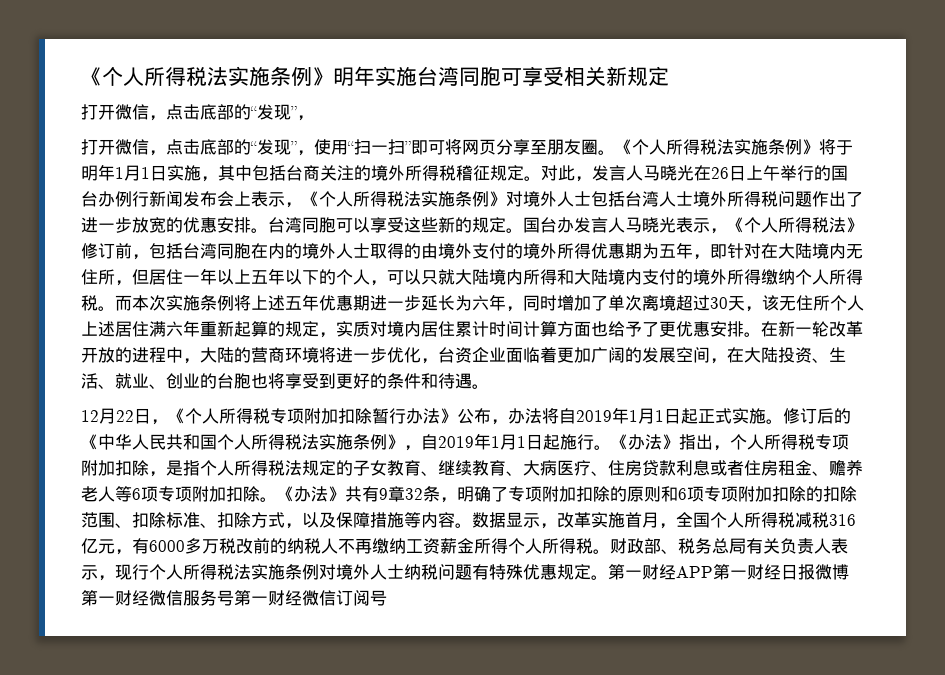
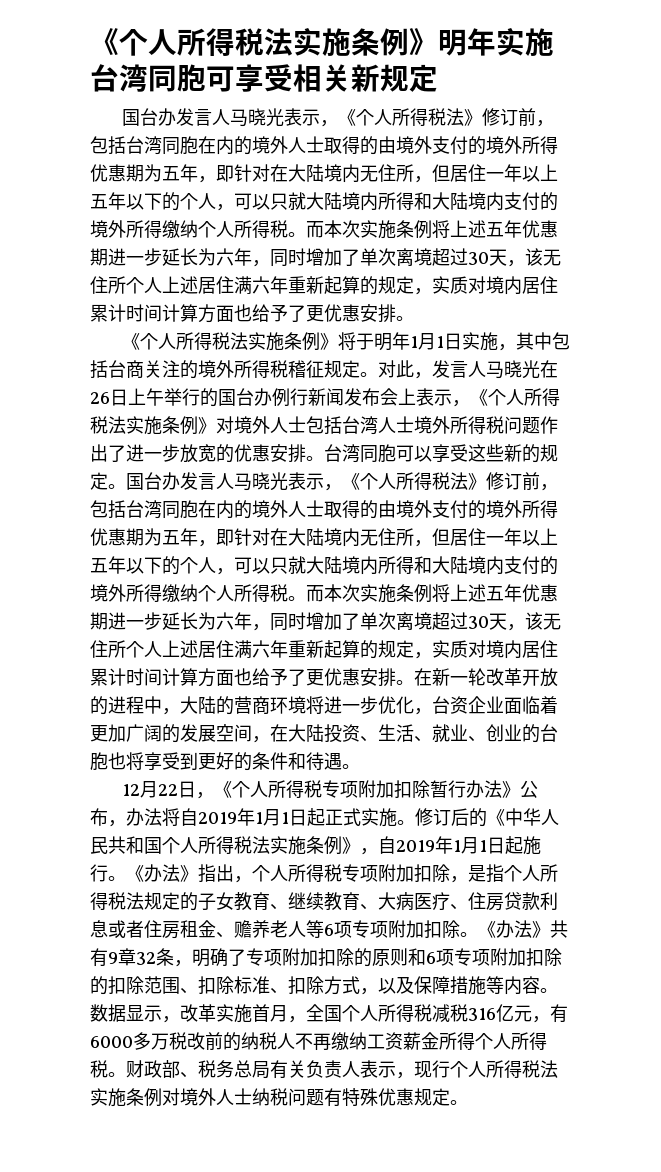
  《个人所得税法实施条例》明年实施台湾同胞可享受相关新规定
- 打开微信，点击底部的“发现”，
- 打开微信，点击底部的“发现”，使用“扫一扫”即可将网页分享至朋友圈。《个人所得税法实施条例》将于明年1月1日实施，其中包括台商关注的境外所得税稽征规定。
+ 国台办发言人马晓光表示，《个人所得税法》修订前，包括台湾同胞在内的境外人士取得的由境外支付的境外所得优惠期为五年，即针对在大陆境内无住所，但居住一年以上五年以下的个人，可以只就大陆境内所得和大陆境内支付的境外所得缴纳个人所得税。而本次实施条例将上述五年优惠期进一步延长为六年，同时增加了单次离境超过30天，该无住所个人上述居住满六年重新起算的规定，实质对境内居住累计时间计算方面也给予了更优惠安排。
+ 《个人所得税法实施条例》将于明年1月1日实施，其中包括台商关注的境外所得税稽征规定。
- 第一财经APP第一财经日报微博第一财经微信服务号第一财经微信订阅号

